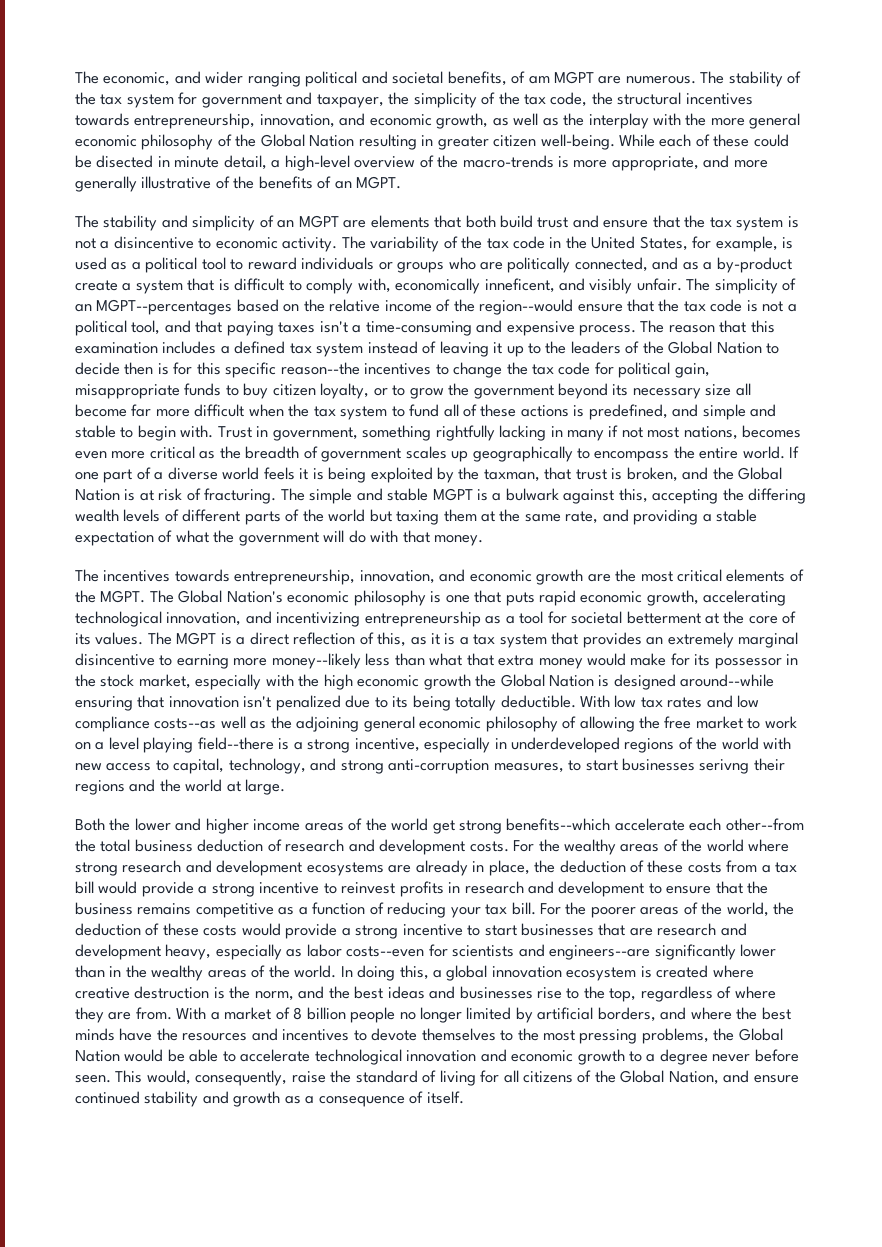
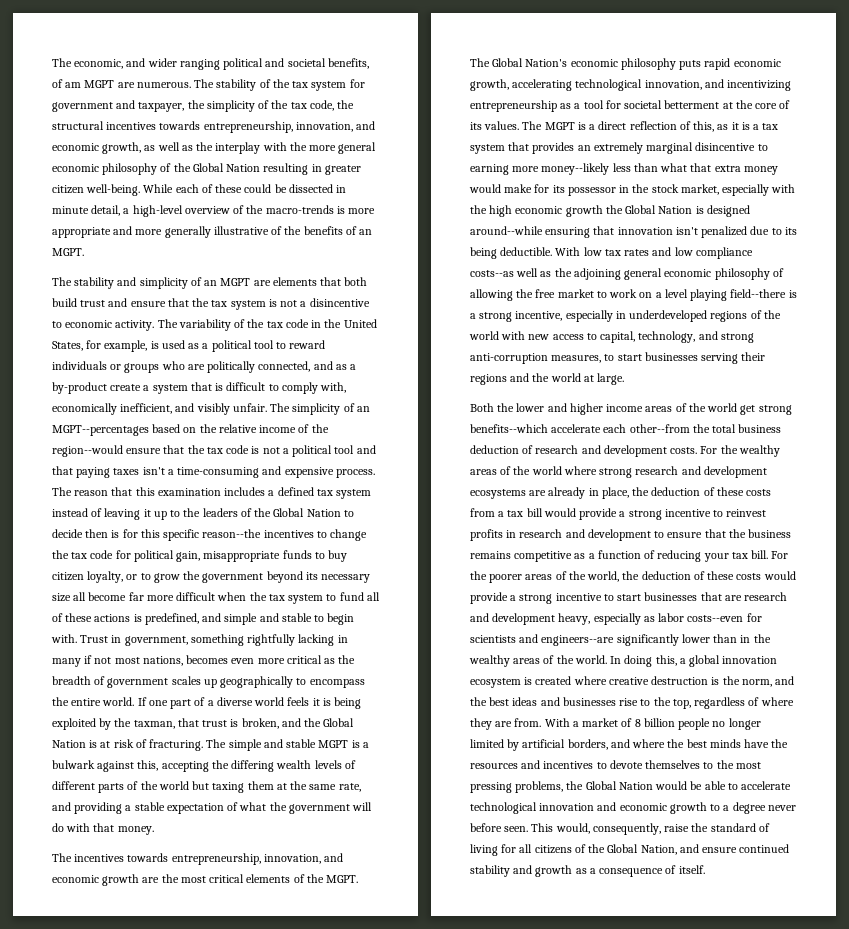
- While each of these could be disected in minute detail, a high-level overview of the macro-trends is more appropriate, and more generally illustrative of the benefits of an MGPT.
+ While each of these could be dissected in minute detail, a high-level overview of the macro-trends is more appropriate and more generally illustrative of the benefits of an MGPT.
- The variability of the tax code in the United States, for example, is used as a political tool to reward individuals or groups who are politically connected, and as a by-product create a system that is difficult to comply with, economically inneficent, and visibly unfair.
+ The variability of the tax code in the United States, for example, is used as a political tool to reward individuals or groups who are politically connected, and as a by-product create a system that is difficult to comply with, economically inefficient, and visibly unfair.
- The simplicity of an MGPT--percentages based on the relative income of the region--would ensure that the tax code is not a political tool, and that paying taxes isn't a time-consuming and expensive process.
+ The simplicity of an MGPT--percentages based on the relative income of the region--would ensure that the tax code is not a political tool and that paying taxes isn't a time-consuming and expensive process.
- The Global Nation's economic philosophy is one that puts rapid economic growth, accelerating technological innovation, and incentivizing entrepreneurship as a tool for societal betterment at the core of its values.
+ The Global Nation's economic philosophy puts rapid economic growth, accelerating technological innovation, and incentivizing entrepreneurship as a tool for societal betterment at the core of its values.
- The MGPT is a direct reflection of this, as it is a tax system that provides an extremely marginal disincentive to earning more money--likely less than what that extra money would make for its possessor in the stock market, especially with the high economic growth the Global Nation is designed around--while ensuring that innovation isn't penalized due to its being totally deductible.
+ The MGPT is a direct reflection of this, as it is a tax system that provides an extremely marginal disincentive to earning more money--likely less than what that extra money would make for its possessor in the stock market, especially with the high economic growth the Global Nation is designed around--while ensuring that innovation isn't penalized due to its being deductible.
- With low tax rates and low compliance costs--as well as the adjoining general economic philosophy of allowing the free market to work on a level playing field--there is a strong incentive, especially in underdeveloped regions of the world with new access to capital, technology, and strong anti-corruption measures, to start businesses serivng their regions and the world at large.
+ With low tax rates and low compliance costs--as well as the adjoining general economic philosophy of allowing the free market to work on a level playing field--there is a strong incentive, especially in underdeveloped regions of the world with new access to capital, technology, and strong anti-corruption measures, to start businesses serving their regions and the world at large.

